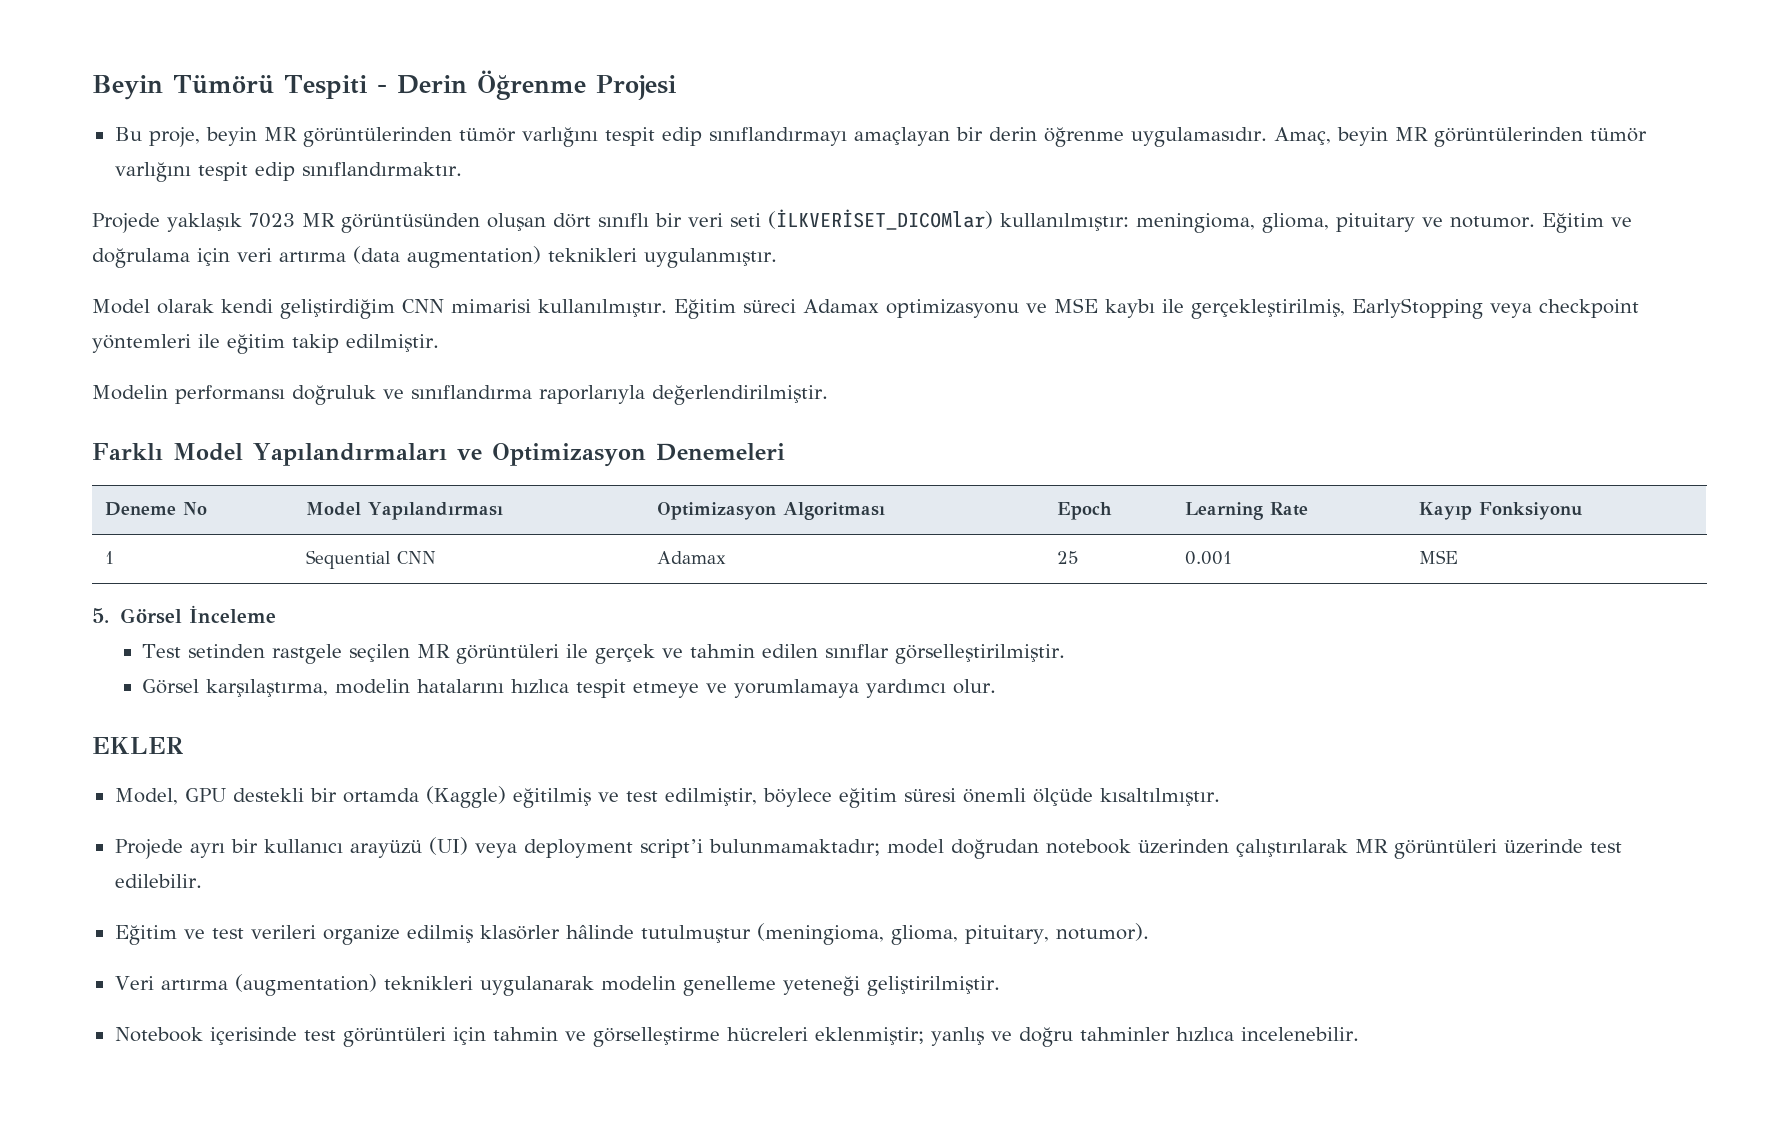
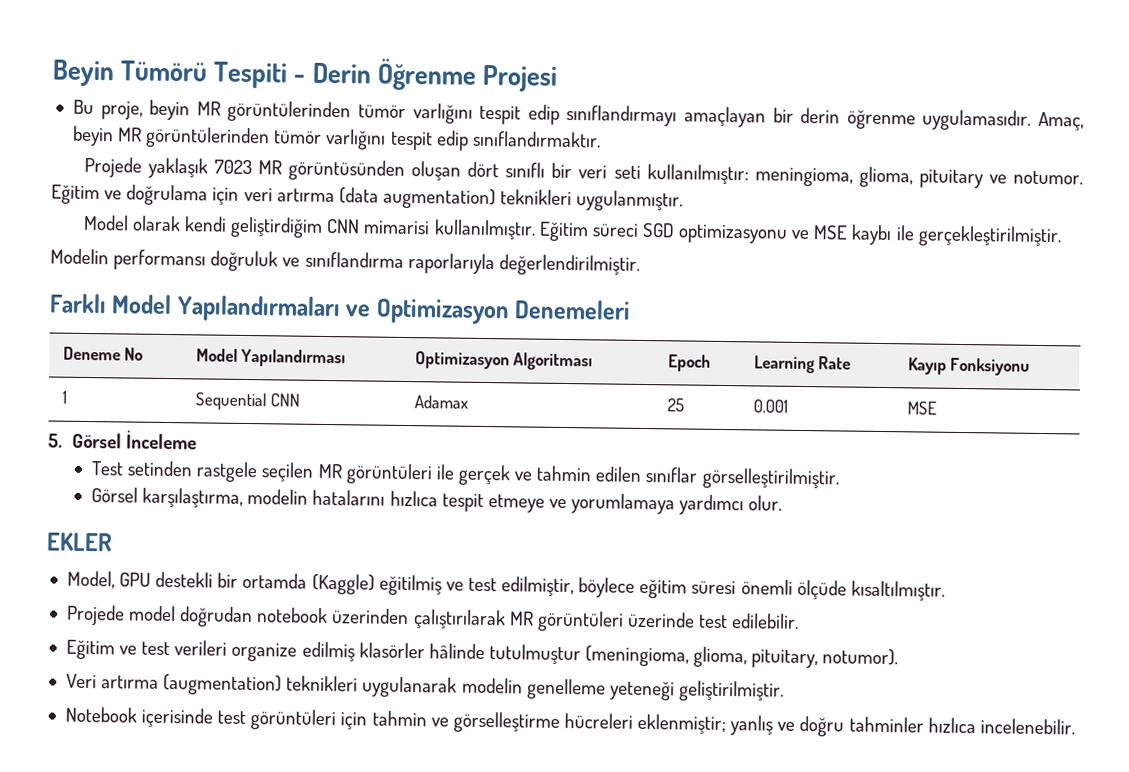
- Projede yaklaşık 7023 MR görüntüsünden oluşan dört sınıflı bir veri seti (İLKVERİSET_DICOMlar) kullanılmıştır: meningioma, glioma, pituitary ve notumor.
+ Projede yaklaşık 7023 MR görüntüsünden oluşan dört sınıflı bir veri seti kullanılmıştır: meningioma, glioma, pituitary ve notumor.
- Eğitim süreci Adamax optimizasyonu ve MSE kaybı ile gerçekleştirilmiş, EarlyStopping veya checkpoint yöntemleri ile eğitim takip edilmiştir.
+ Eğitim süreci SGD optimizasyonu ve MSE kaybı ile gerçekleştirilmiştir.
- Projede ayrı bir kullanıcı arayüzü (UI) veya deployment script’i bulunmamaktadır; model doğrudan notebook üzerinden çalıştırılarak MR görüntüleri üzerinde test edilebilir.
+ Projede model doğrudan notebook üzerinden çalıştırılarak MR görüntüleri üzerinde test edilebilir.

